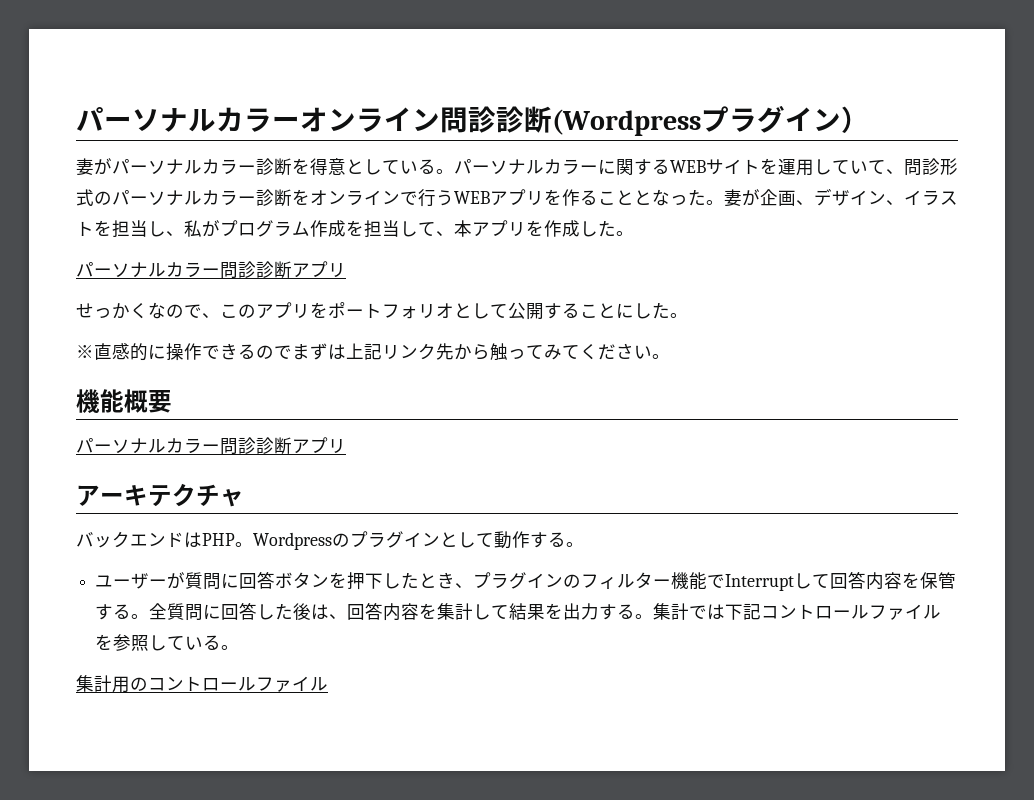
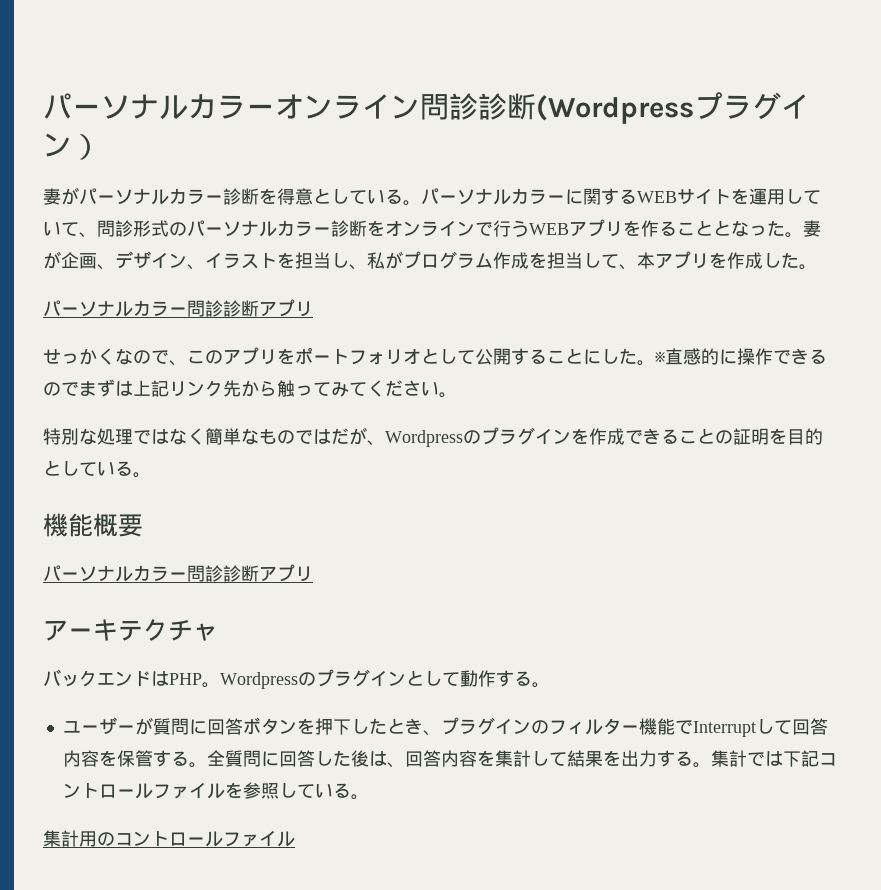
- せっかくなので、このアプリをポートフォリオとして公開することにした。
- ※直感的に操作できるのでまずは上記リンク先から触ってみてください。
+ せっかくなので、このアプリをポートフォリオとして公開することにした。※直感的に操作できるのでまずは上記リンク先から触ってみてください。
+ 特別な処理ではなく簡単なものではだが、Wordpressのプラグインを作成できることの証明を目的としている。

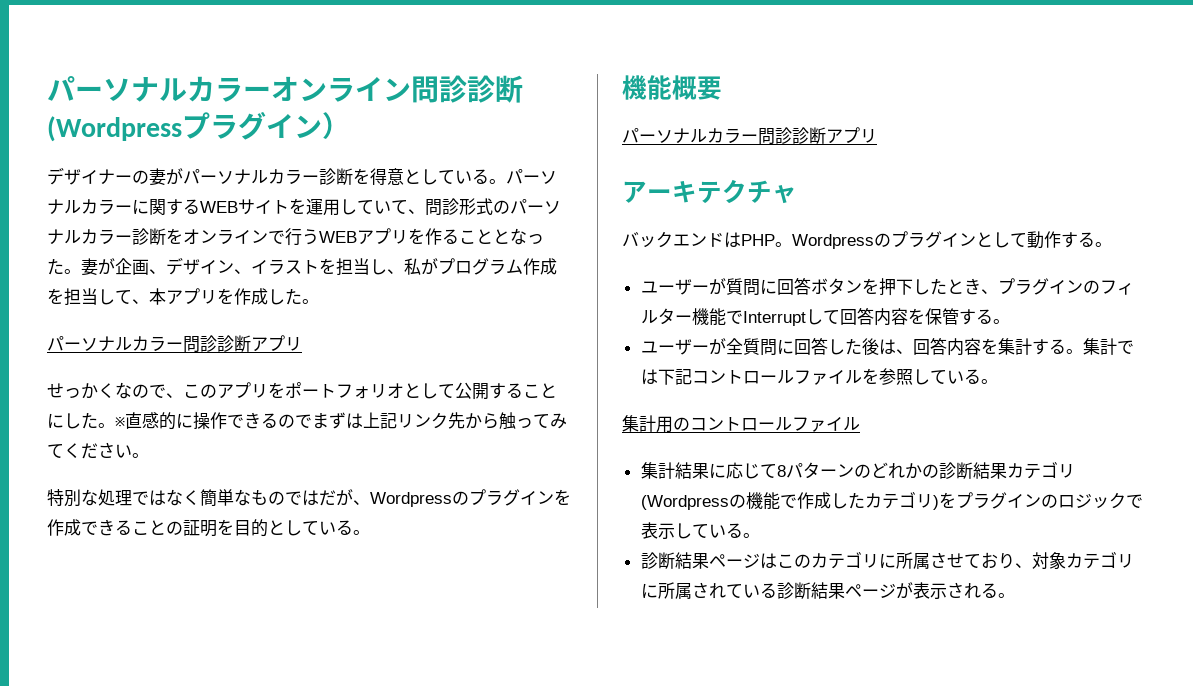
- 妻がパーソナルカラー診断を得意としている。
+ デザイナーの妻がパーソナルカラー診断を得意としている。
- ユーザーが質問に回答ボタンを押下したとき、プラグインのフィルター機能でInterruptして回答内容を保管する。全質問に回答した後は、回答内容を集計して結果を出力する。
+ ユーザーが質問に回答ボタンを押下したとき、プラグインのフィルター機能でInterruptして回答内容を保管する。
+ ユーザーが全質問に回答した後は、回答内容を集計する。
+ 集計結果に応じて8パターンのどれかの診断結果カテゴリ(Wordpressの機能で作成したカテゴリ)をプラグインのロジックで表示している。
+ 診断結果ページはこのカテゴリに所属させており、対象カテゴリに所属されている診断結果ページが表示される。

